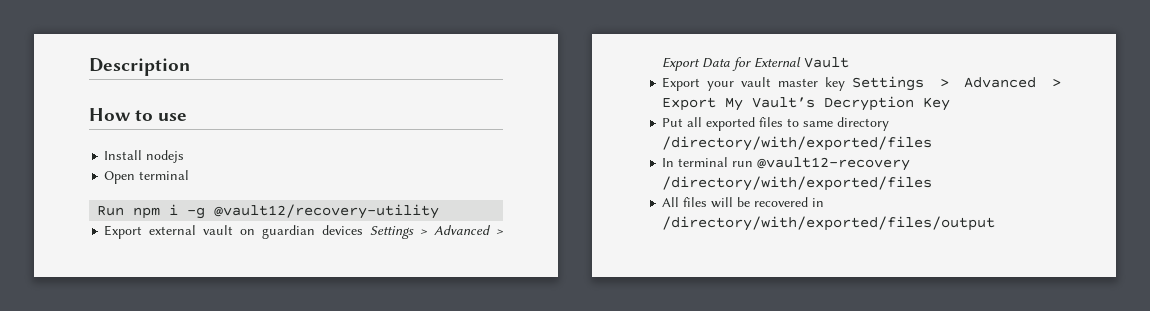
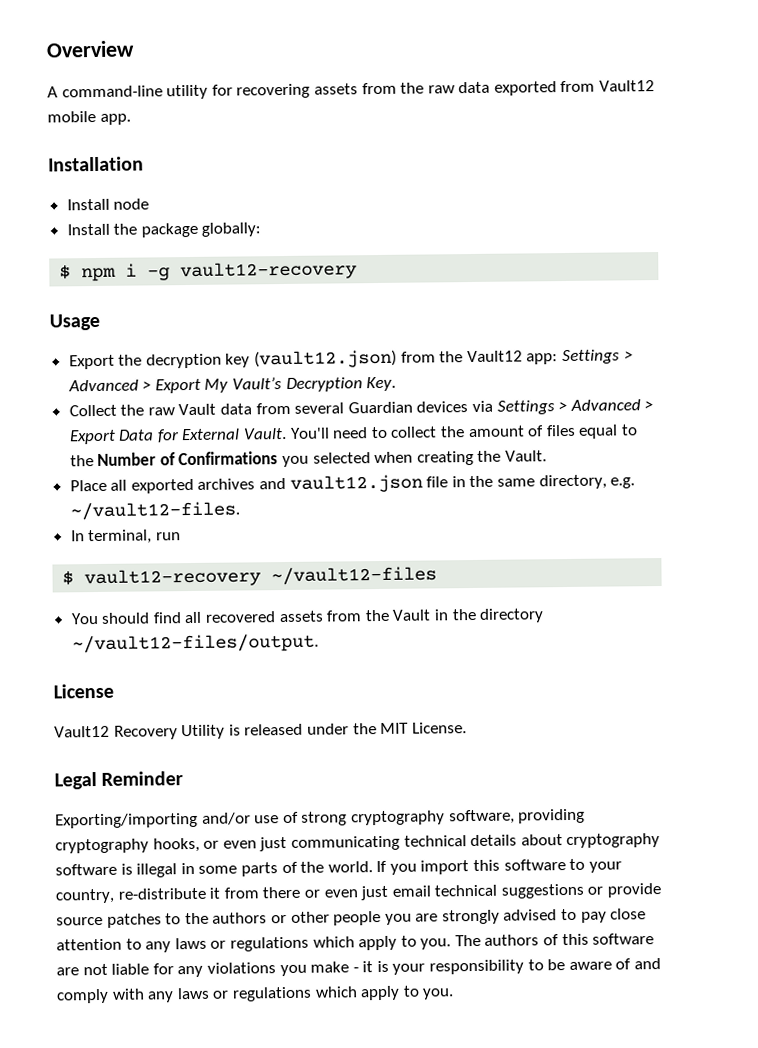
- Description
- How to use
- Install nodejs
- Open terminal
- Run npm i -g @vault12/recovery-utility
- Export external vault on guardian devices Settings > Advanced > Export Data for External Vault
- Export your vault master key Settings > Advanced > Export My Vault’s Decryption Key
- Put all exported files to same directory /directory/with/exported/files
+ Overview
+ A command-line utility for recovering assets from the raw data exported from Vault12 mobile app.
+ Installation
+ Install node
+ Install the package globally:
+ $ npm i -g vault12-recovery
+ Usage
+ Export the decryption key (vault12.json) from the Vault12 app: Settings > Advanced > Export My Vault’s Decryption Key.
+ Collect the raw Vault data from several Guardian devices via Settings > Advanced > Export Data for External Vault. You'll need to collect the amount of files equal to the Number of Confirmations you selected when creating the Vault.
+ Place all exported archives and vault12.json file in the same directory, e.g. ~/vault12-files.
- In terminal run @vault12-recovery /directory/with/exported/files
- All files will be recovered in /directory/with/exported/files/output
+ In terminal, run
+ $ vault12-recovery ~/vault12-files
+ You should find all recovered assets from the Vault in the directory ~/vault12-files/output.
+ License
+ Vault12 Recovery Utility is released under the MIT License.
+ Legal Reminder
+ Exporting/importing and/or use of strong cryptography software, providing cryptography hooks, or even just communicating technical details about cryptography software is illegal in some parts of the world. If you import this software to your country, re-distribute it from there or even just email technical suggestions or provide source patches to the authors or other people you are strongly advised to pay close attention to any laws or regulations which apply to you. The authors of this software are not liable for any violations you make - it is your responsibility to be aware of and comply with any laws or regulations which apply to you.

